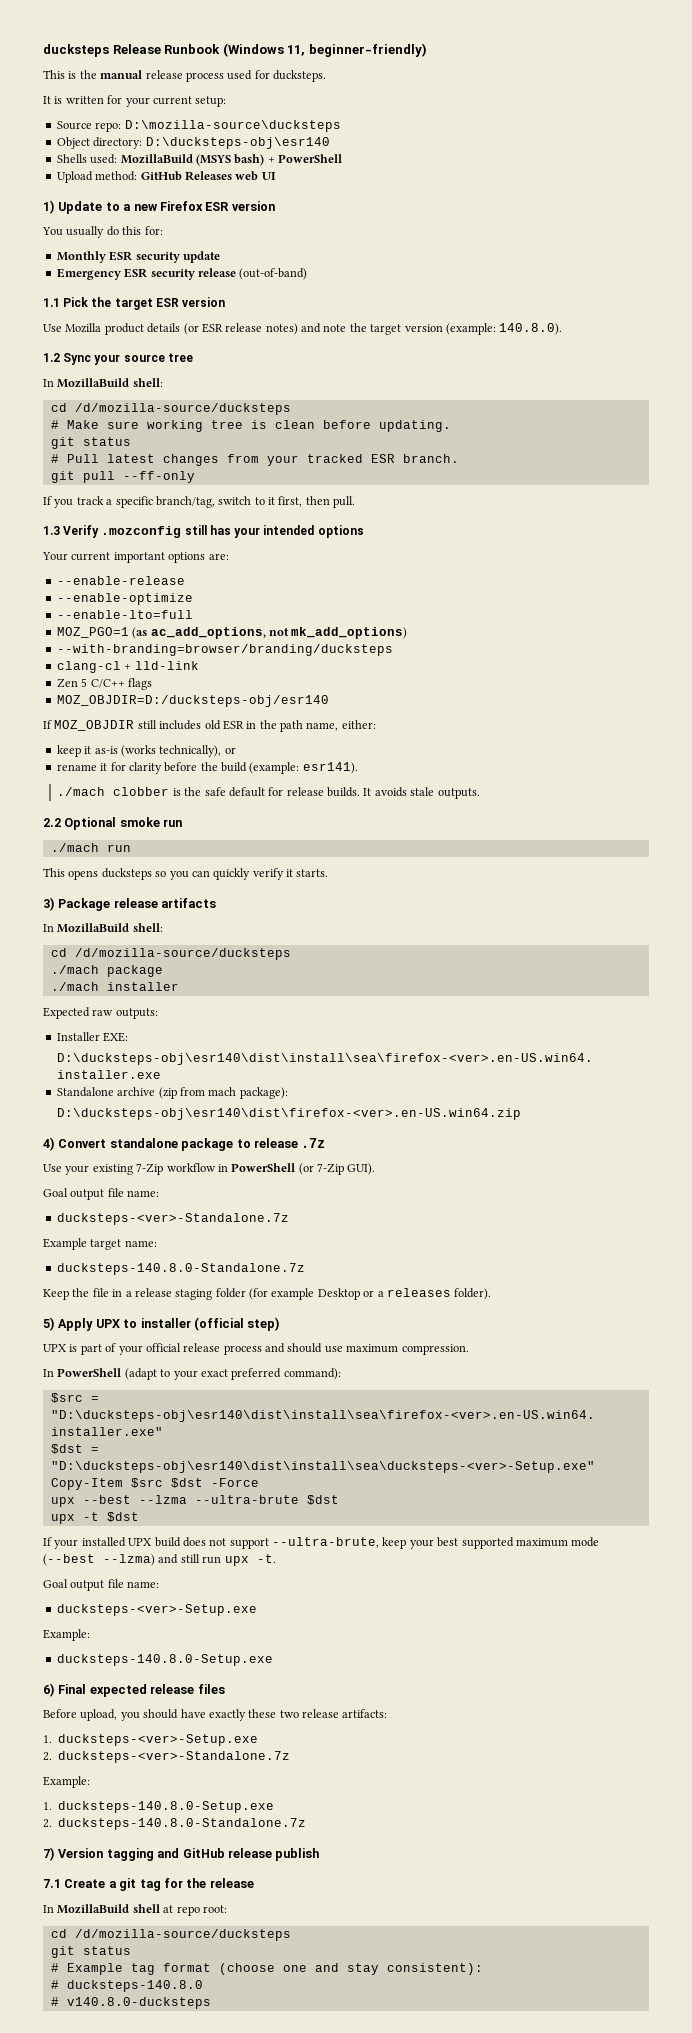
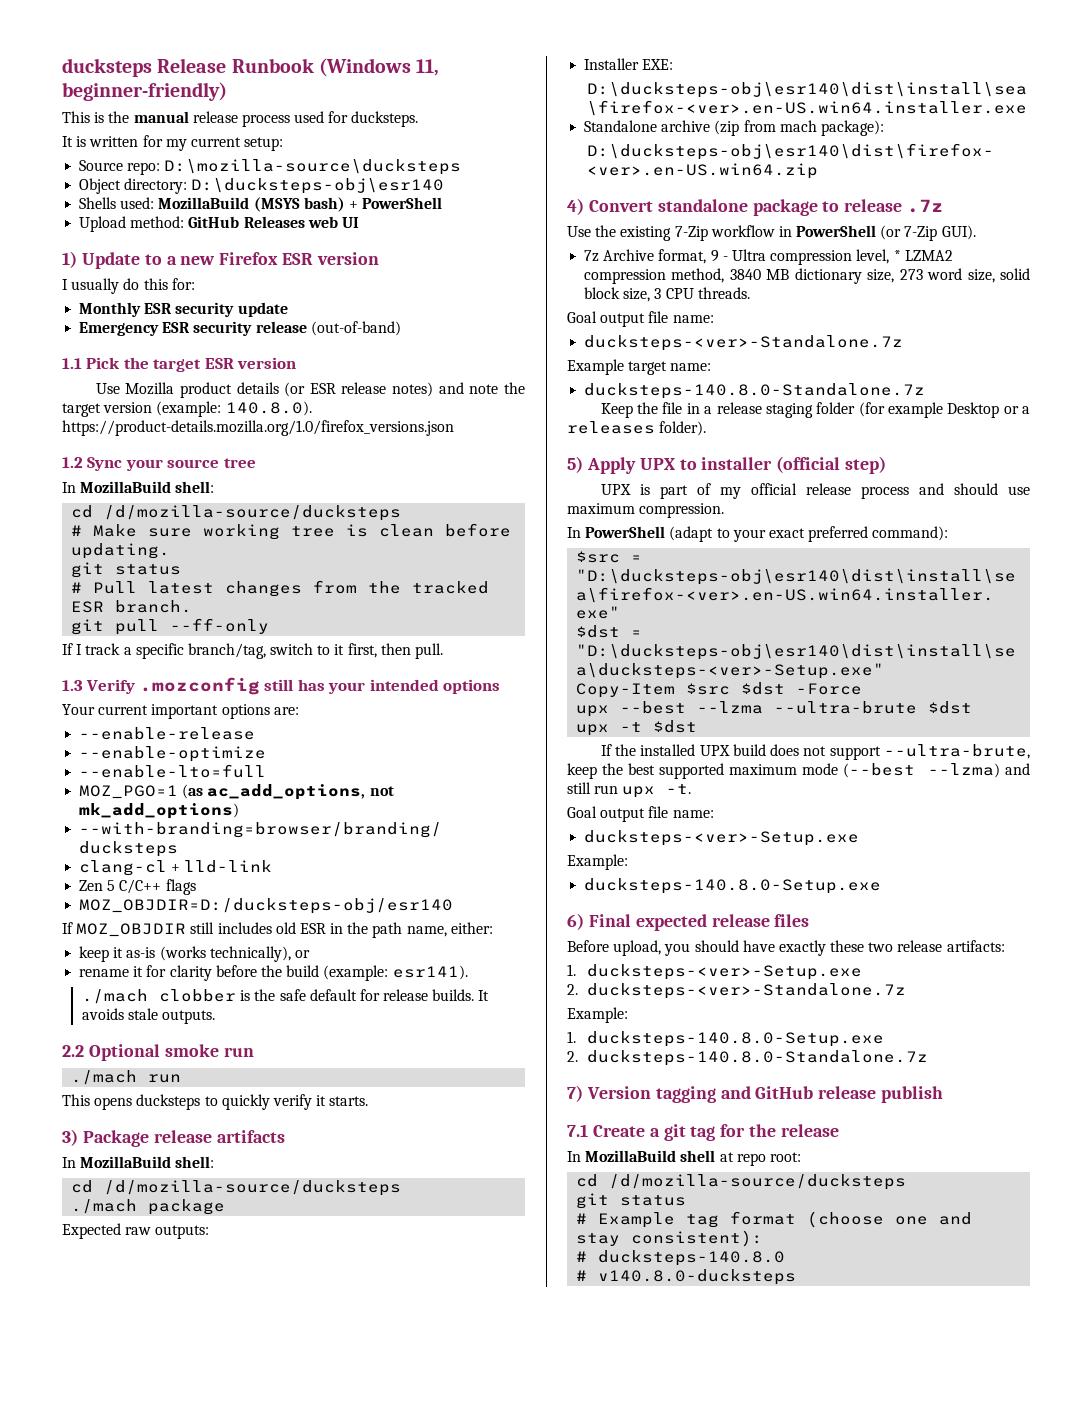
- It is written for your current setup:
+ It is written for my current setup:
- You usually do this for:
+ I usually do this for:
- Use Mozilla product details (or ESR release notes) and note the target version (example: 140.8.0).
+ Use Mozilla product details (or ESR release notes) and note the target version (example: 140.8.0). https://product-details.mozilla.org/1.0/firefox_versions.json
- # Pull latest changes from your tracked ESR branch.
+ # Pull latest changes from the tracked ESR branch.
- If you track a specific branch/tag, switch to it first, then pull.
+ If I track a specific branch/tag, switch to it first, then pull.
- This opens ducksteps so you can quickly verify it starts.
+ This opens ducksteps to quickly verify it starts.
- ./mach installer
- Use your existing 7-Zip workflow in PowerShell (or 7-Zip GUI).
+ Use the existing 7-Zip workflow in PowerShell (or 7-Zip GUI).
+ 7z Archive format, 9 - Ultra compression level, * LZMA2 compression method, 3840 MB dictionary size, 273 word size, solid block size, 3 CPU threads.
- UPX is part of your official release process and should use maximum compression.
+ UPX is part of my official release process and should use maximum compression.
- If your installed UPX build does not support --ultra-brute, keep your best supported maximum mode (--best --lzma) and still run upx -t.
+ If the installed UPX build does not support --ultra-brute, keep the best supported maximum mode (--best --lzma) and still run upx -t.

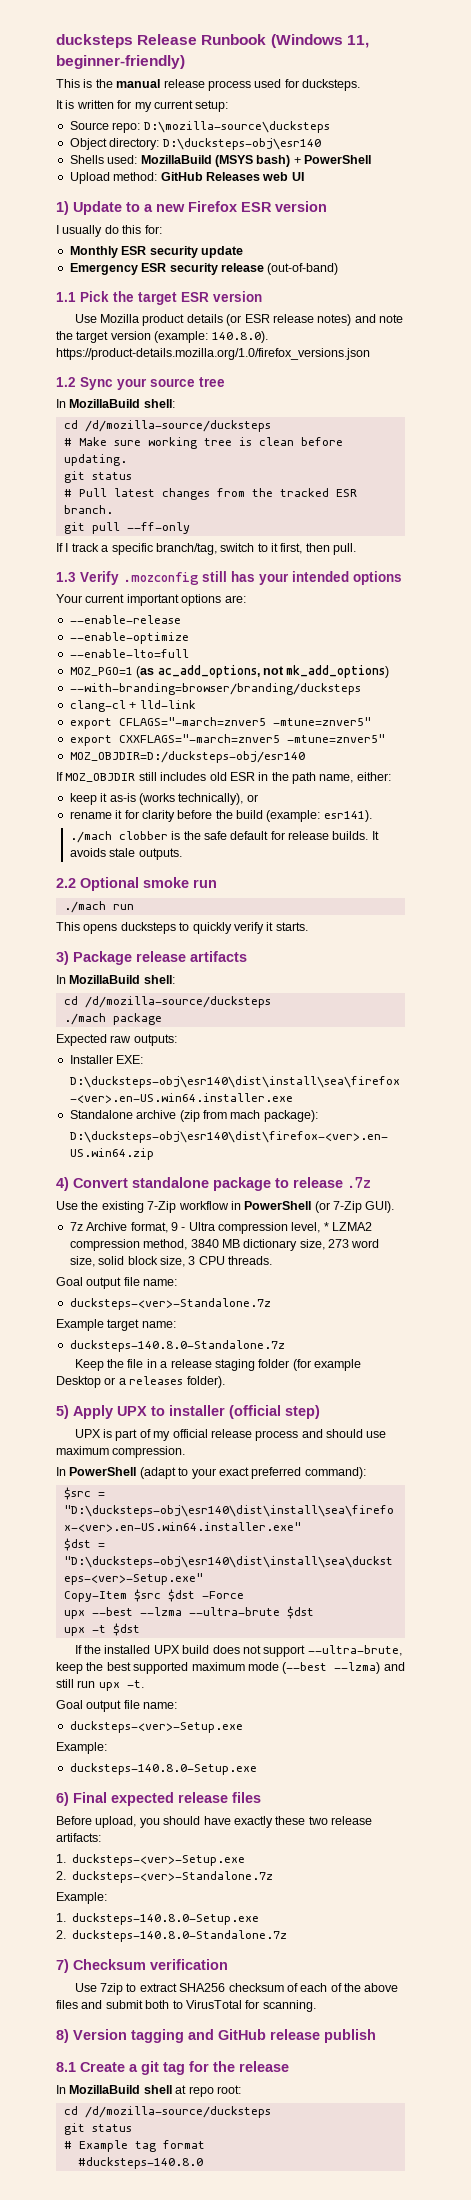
- Zen 5 C/C++ flags
+ export CFLAGS="-march=znver5 -mtune=znver5"
+ export CXXFLAGS="-march=znver5 -mtune=znver5"
- 7) Version tagging and GitHub release publish
+ 7) Checksum verification
+ Use 7zip to extract SHA256 checksum of each of the above files and submit both to VirusTotal for scanning.
+ 8) Version tagging and GitHub release publish
- 7.1 Create a git tag for the release
+ 8.1 Create a git tag for the release
- # Example tag format (choose one and stay consistent):
- # ducksteps-140.8.0
- # v140.8.0-ducksteps
+ # Example tag format
+ #ducksteps-140.8.0

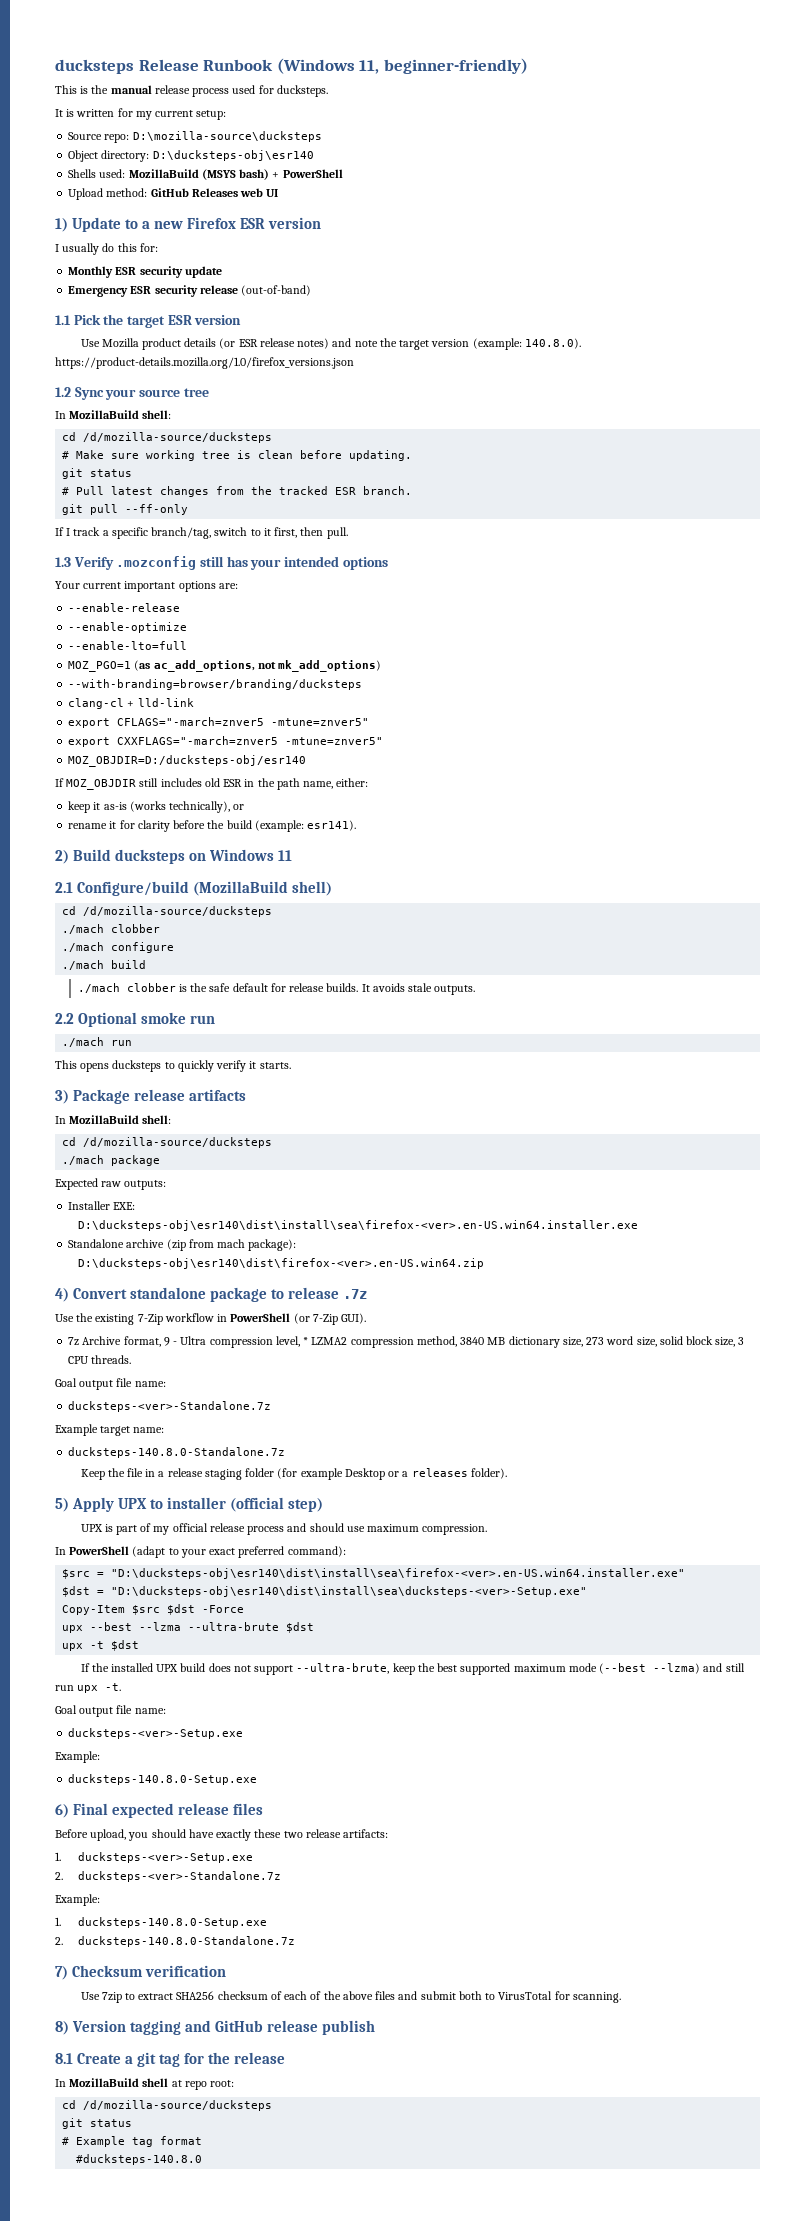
+ 2) Build ducksteps on Windows 11
+ 2.1 Configure/build (MozillaBuild shell)
+ cd /d/mozilla-source/ducksteps
+ ./mach clobber
+ ./mach configure
+ ./mach build

